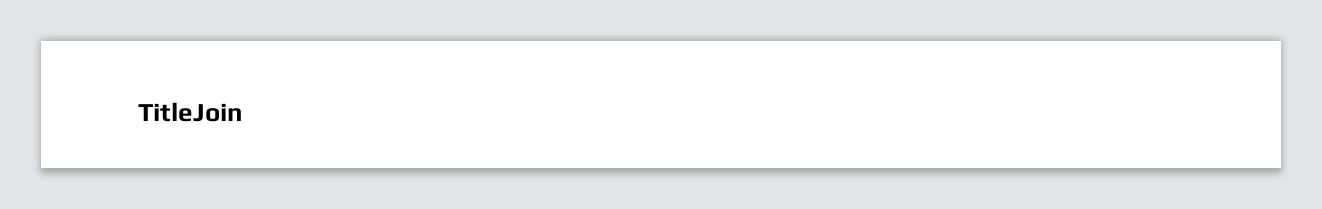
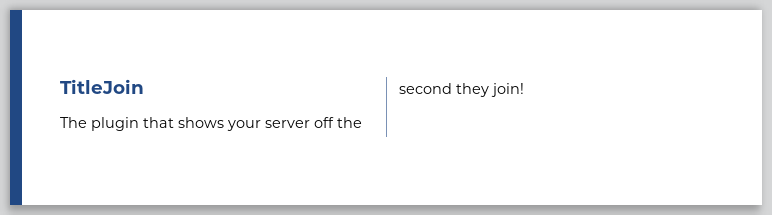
+ The plugin that shows your server off the second they join!

